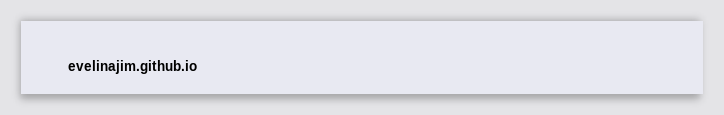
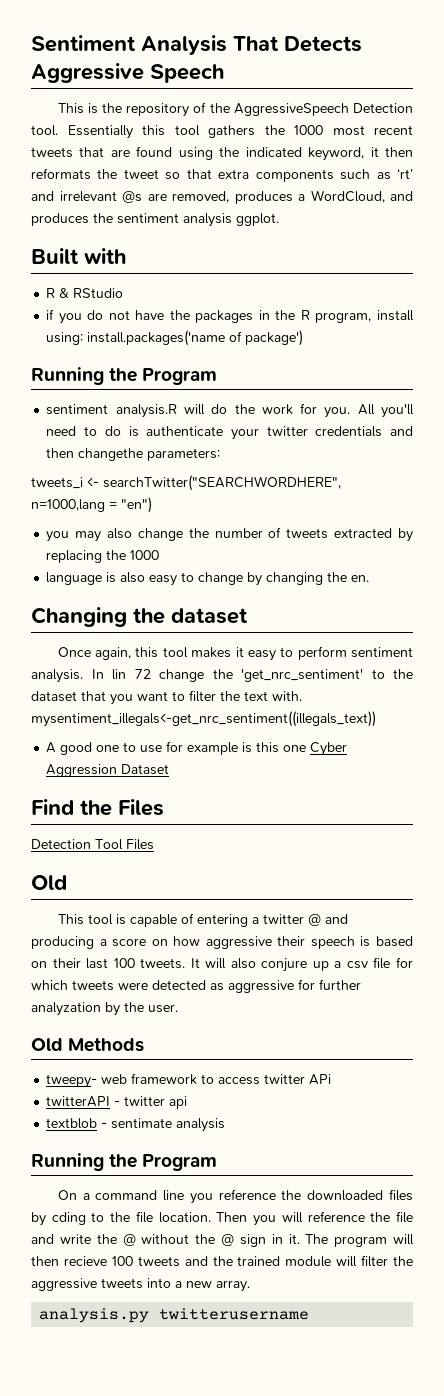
- evelinajim.github.io
+ Sentiment Analysis That Detects Aggressive Speech
+ This is the repository of the AggressiveSpeech Detection tool. Essentially this tool gathers the 1000 most recent tweets that are found using the indicated keyword, it then reformats the tweet so that extra components such as ‘rt’ and irrelevant @s are removed, produces a WordCloud, and produces the sentiment analysis ggplot.
+ Built with
+ R & RStudio
+ if you do not have the packages in the R program, install using: install.packages('name of package')
+ Running the Program
+ sentiment analysis.R will do the work for you. All you'll need to do is authenticate your twitter credentials and then changethe parameters:
+ tweets_i <- searchTwitter("SEARCHWORDHERE", n=1000,lang = "en")
+ you may also change the number of tweets extracted by replacing the 1000
+ language is also easy to change by changing the en.
+ Changing the dataset
+ Once again, this tool makes it easy to perform sentiment analysis. In lin 72 change the 'get_nrc_sentiment' to the dataset that you want to filter the text with. mysentiment_illegals<-get_nrc_sentiment((illegals_text))
+ A good one to use for example is this one Cyber Aggression Dataset
+ Find the Files
+ Detection Tool Files
+ Old
+ This tool is capable of entering a twitter @ and producing a score on how aggressive their speech is based on their last 100 tweets. It will also conjure up a csv file for which tweets were detected as aggressive for further analyzation by the user.
+ Old Methods
+ tweepy- web framework to access twitter APi
+ twitterAPI - twitter api
+ textblob - sentimate analysis
+ Running the Program
+ On a command line you reference the downloaded files by cding to the file location. Then you will reference the file and write the @ without the @ sign in it. The program will then recieve 100 tweets and the trained module will filter the aggressive tweets into a new array.
+ analysis.py twitterusername

